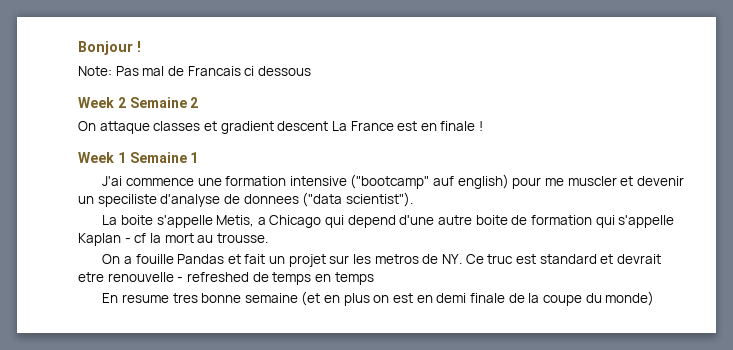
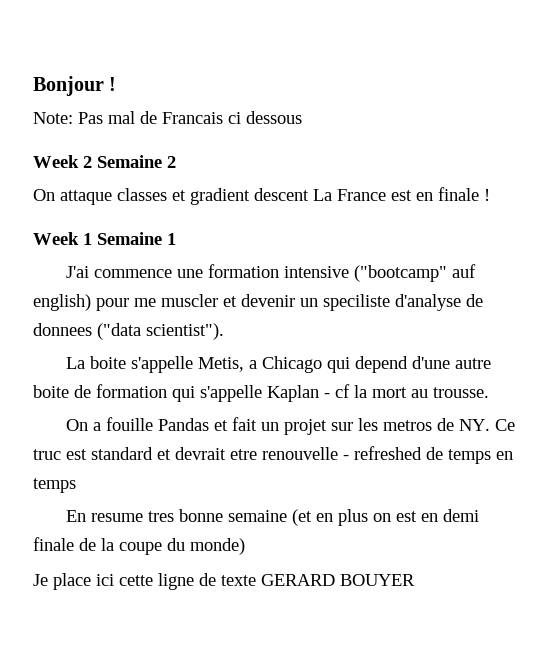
+ Je place ici cette ligne de texte GERARD BOUYER

